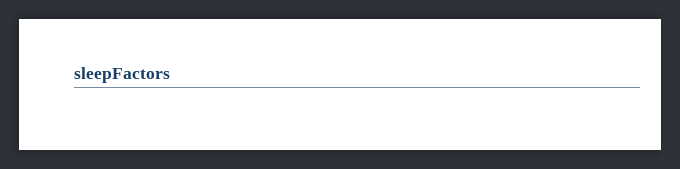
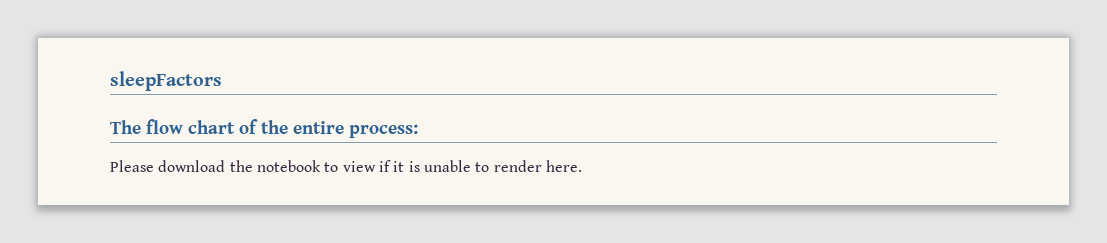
+ The flow chart of the entire process:
+ Please download the notebook to view if it is unable to render here.

